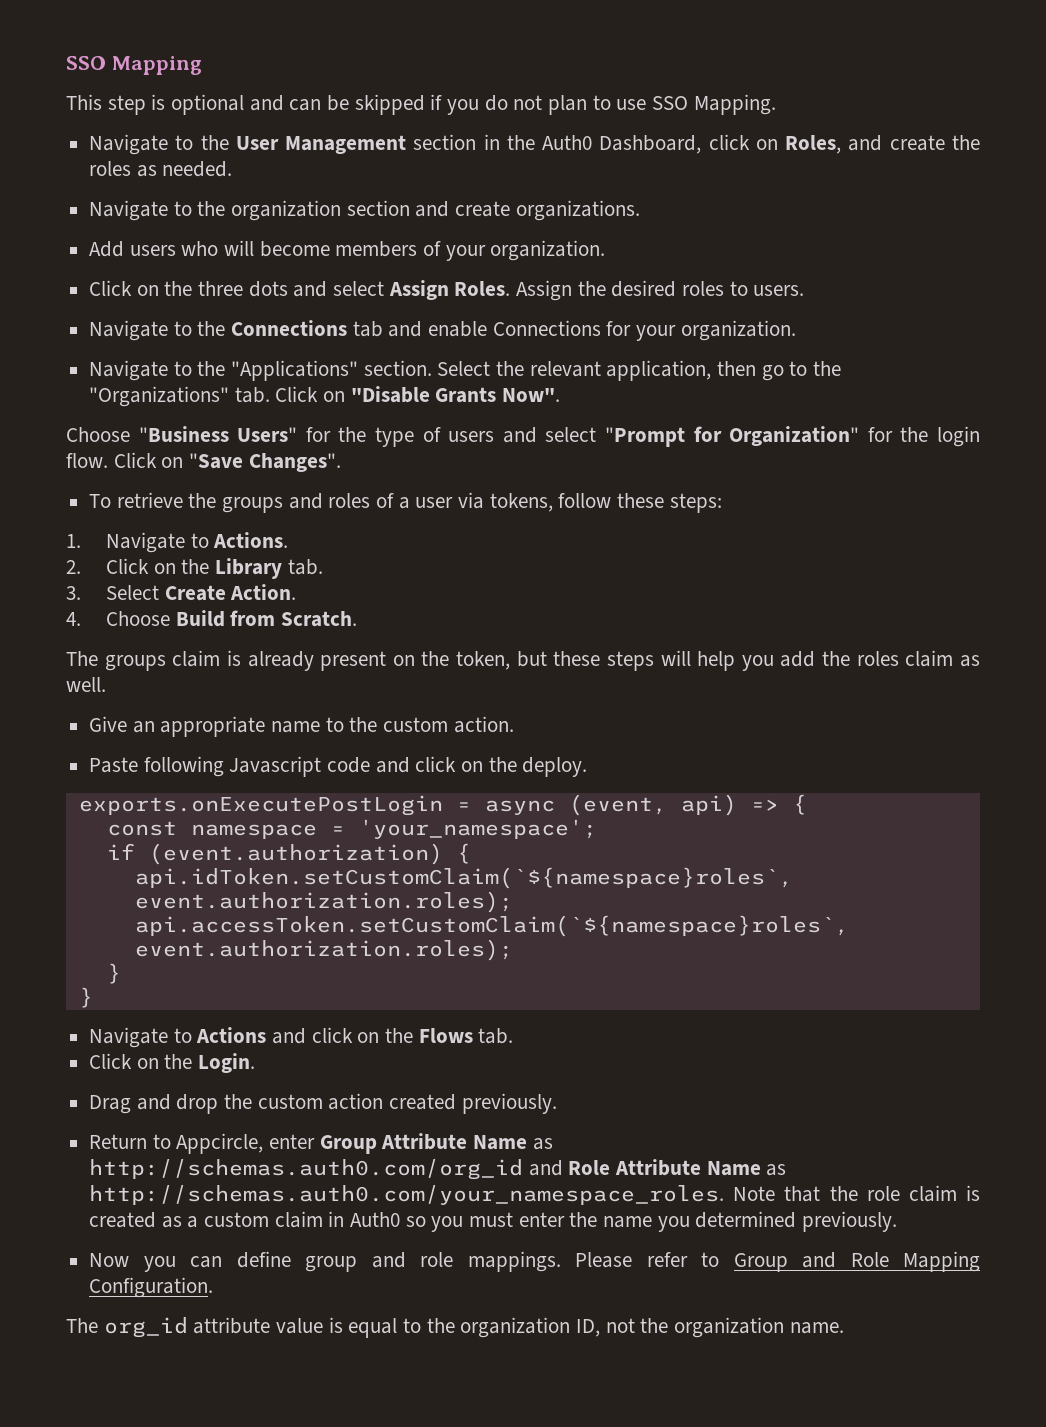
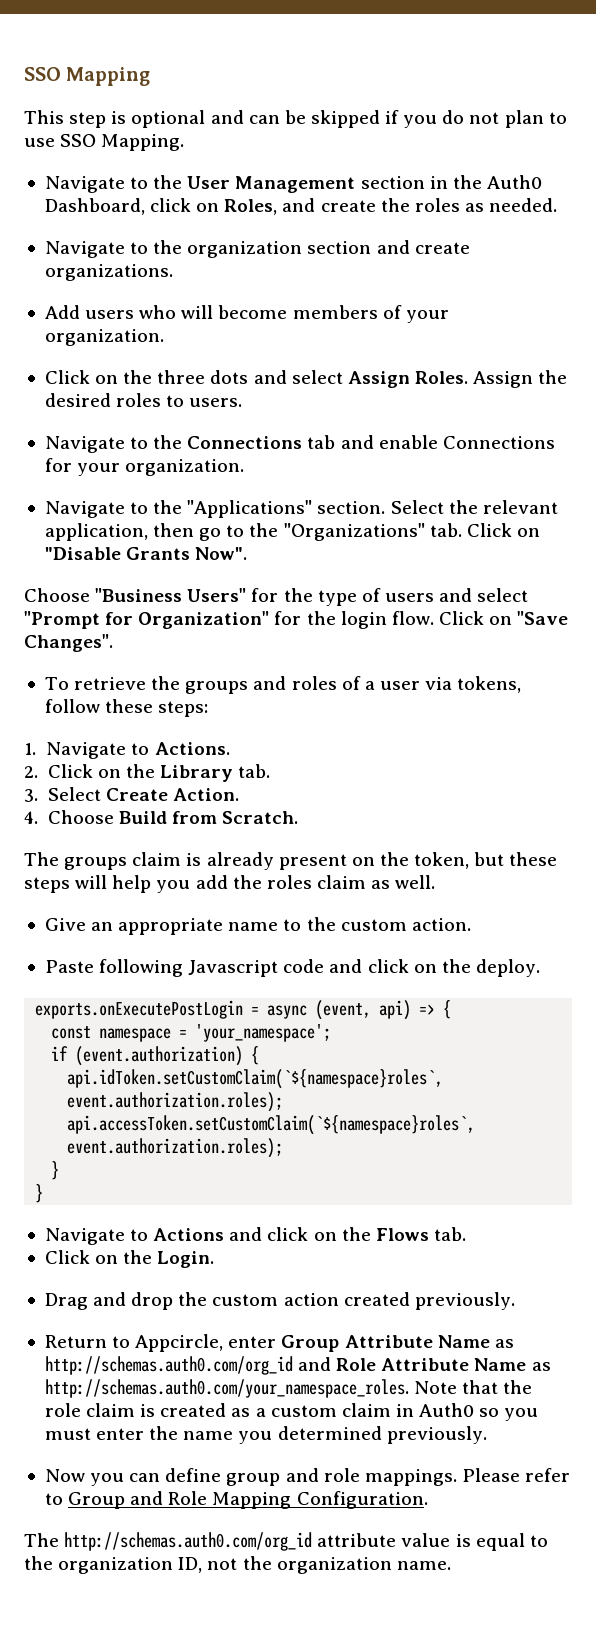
- The org_id attribute value is equal to the organization ID, not the organization name.
+ The http://schemas.auth0.com/org_id attribute value is equal to the organization ID, not the organization name.

